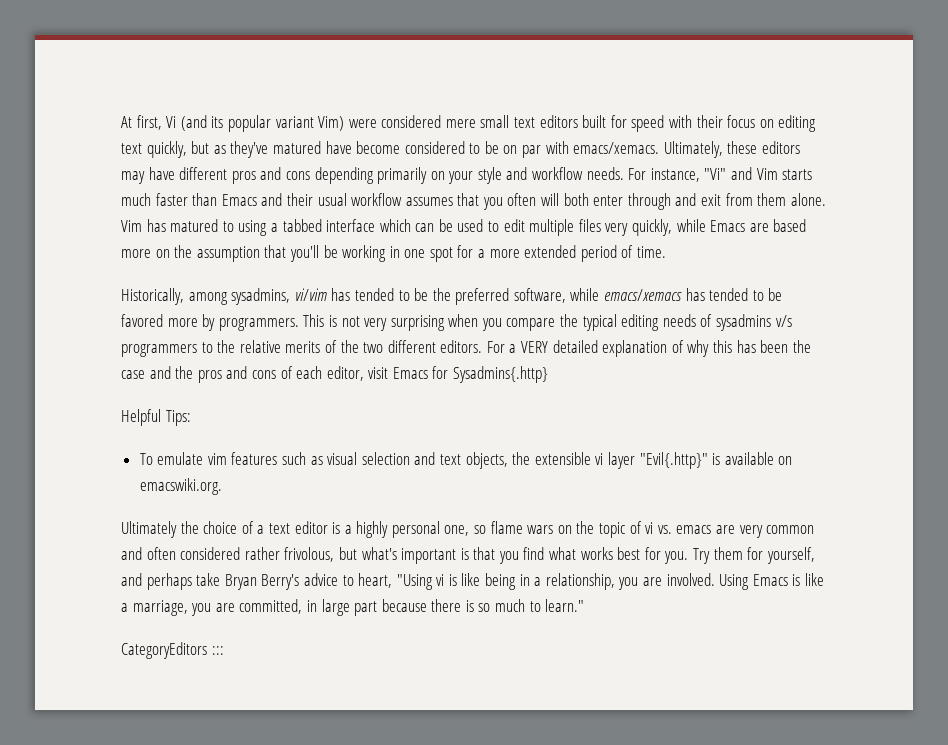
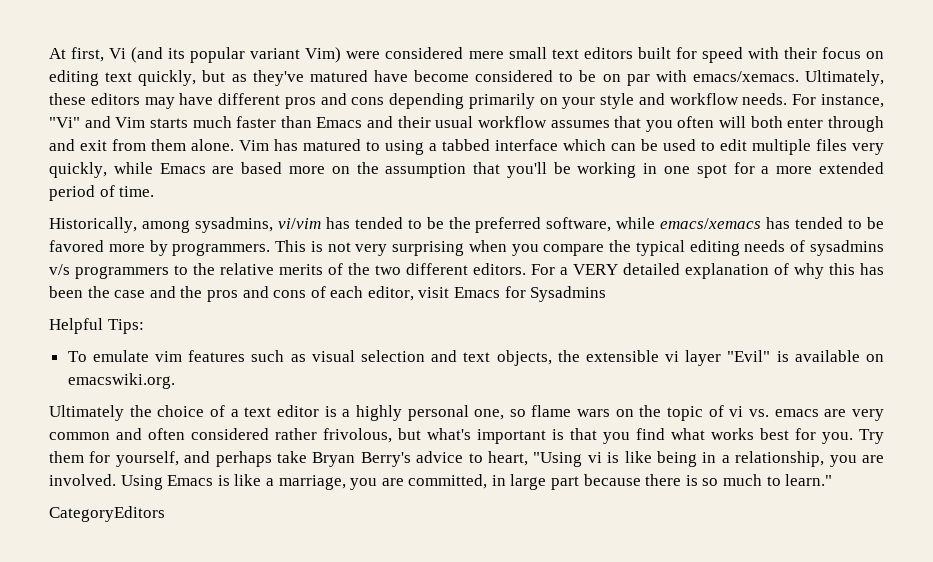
- For a VERY detailed explanation of why this has been the case and the pros and cons of each editor, visit Emacs for Sysadmins{.http}
+ For a VERY detailed explanation of why this has been the case and the pros and cons of each editor, visit Emacs for Sysadmins
- To emulate vim features such as visual selection and text objects, the extensible vi layer "Evil{.http}" is available on emacswiki.org.
+ To emulate vim features such as visual selection and text objects, the extensible vi layer "Evil" is available on emacswiki.org.
- CategoryEditors :::
+ CategoryEditors

